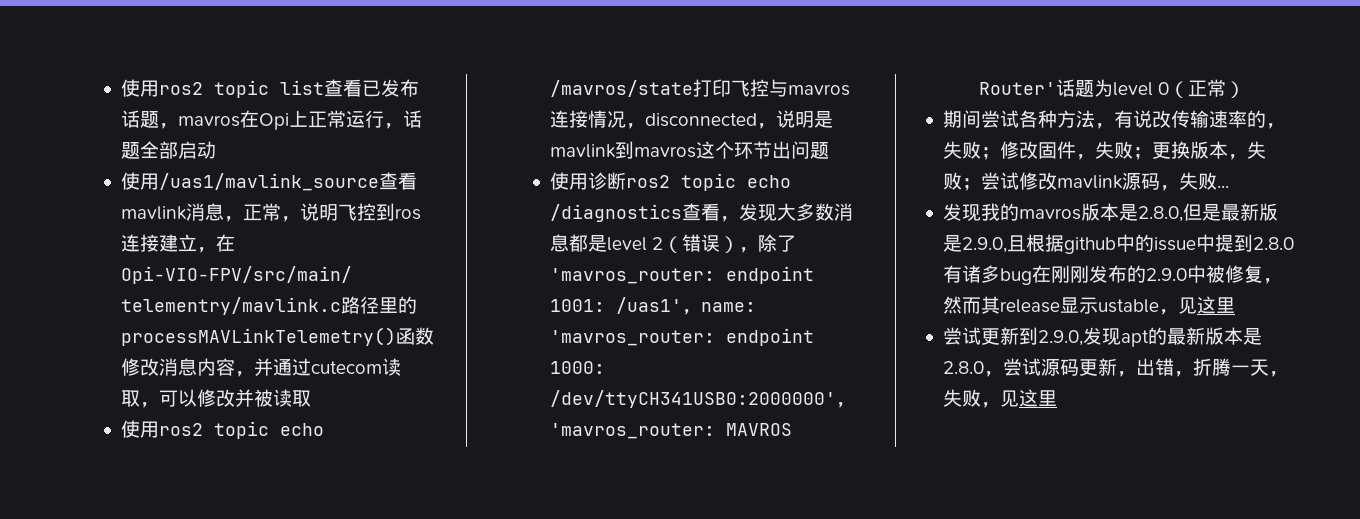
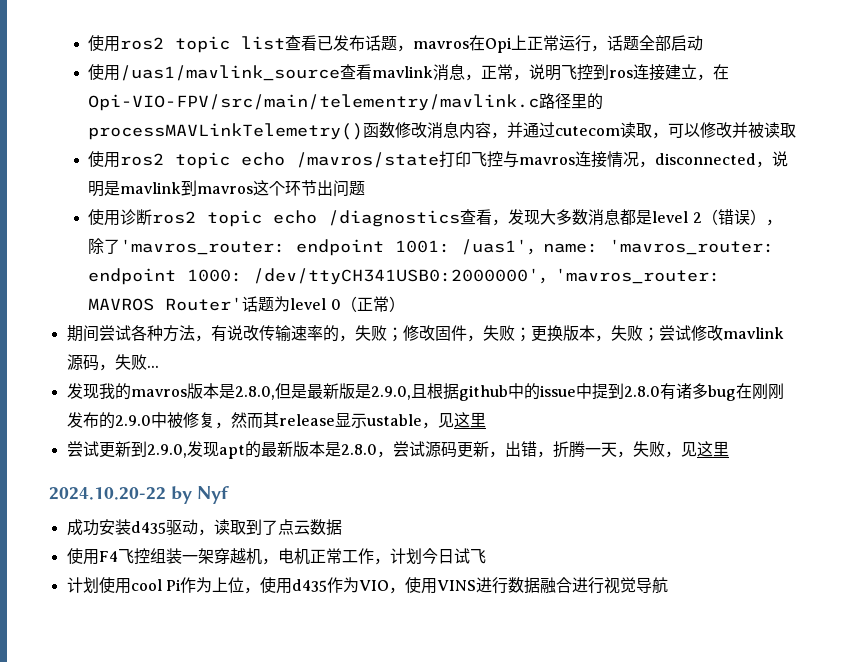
+ 2024.10.20-22 by Nyf
+ 成功安装d435驱动，读取到了点云数据
+ 使用F4飞控组装一架穿越机，电机正常工作，计划今日试飞
+ 计划使用cool Pi作为上位，使用d435作为VIO，使用VINS进行数据融合进行视觉导航

